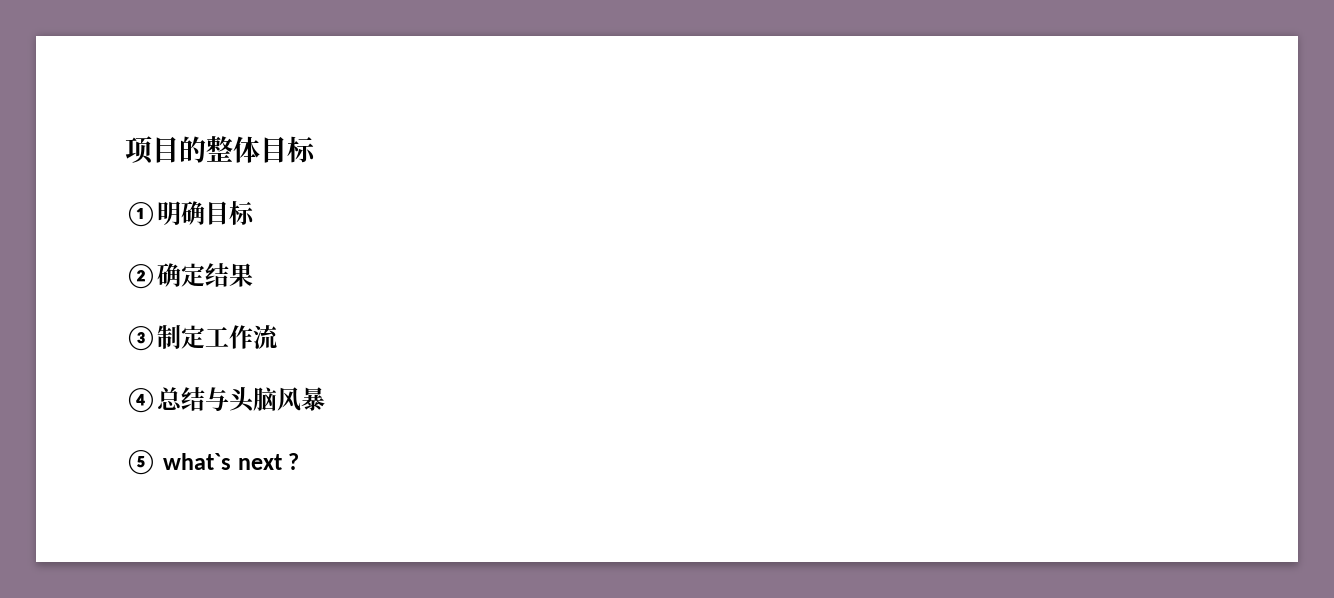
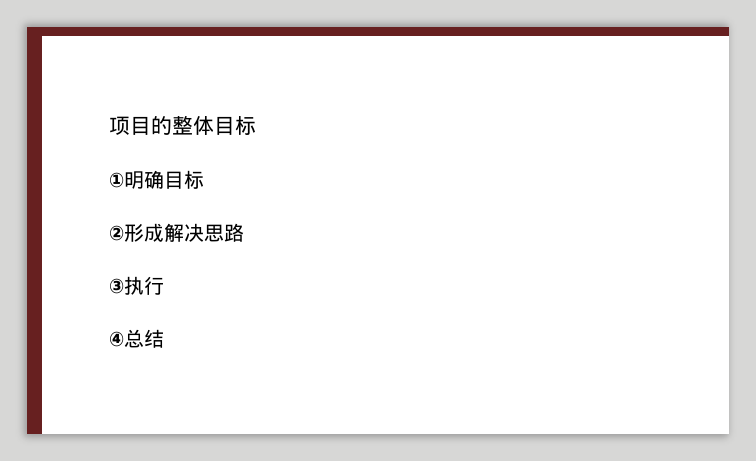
- ②确定结果
+ ②形成解决思路
- ③制定工作流
+ ③执行
- ④总结与头脑风暴
- ⑤ what`s next ?
+ ④总结

